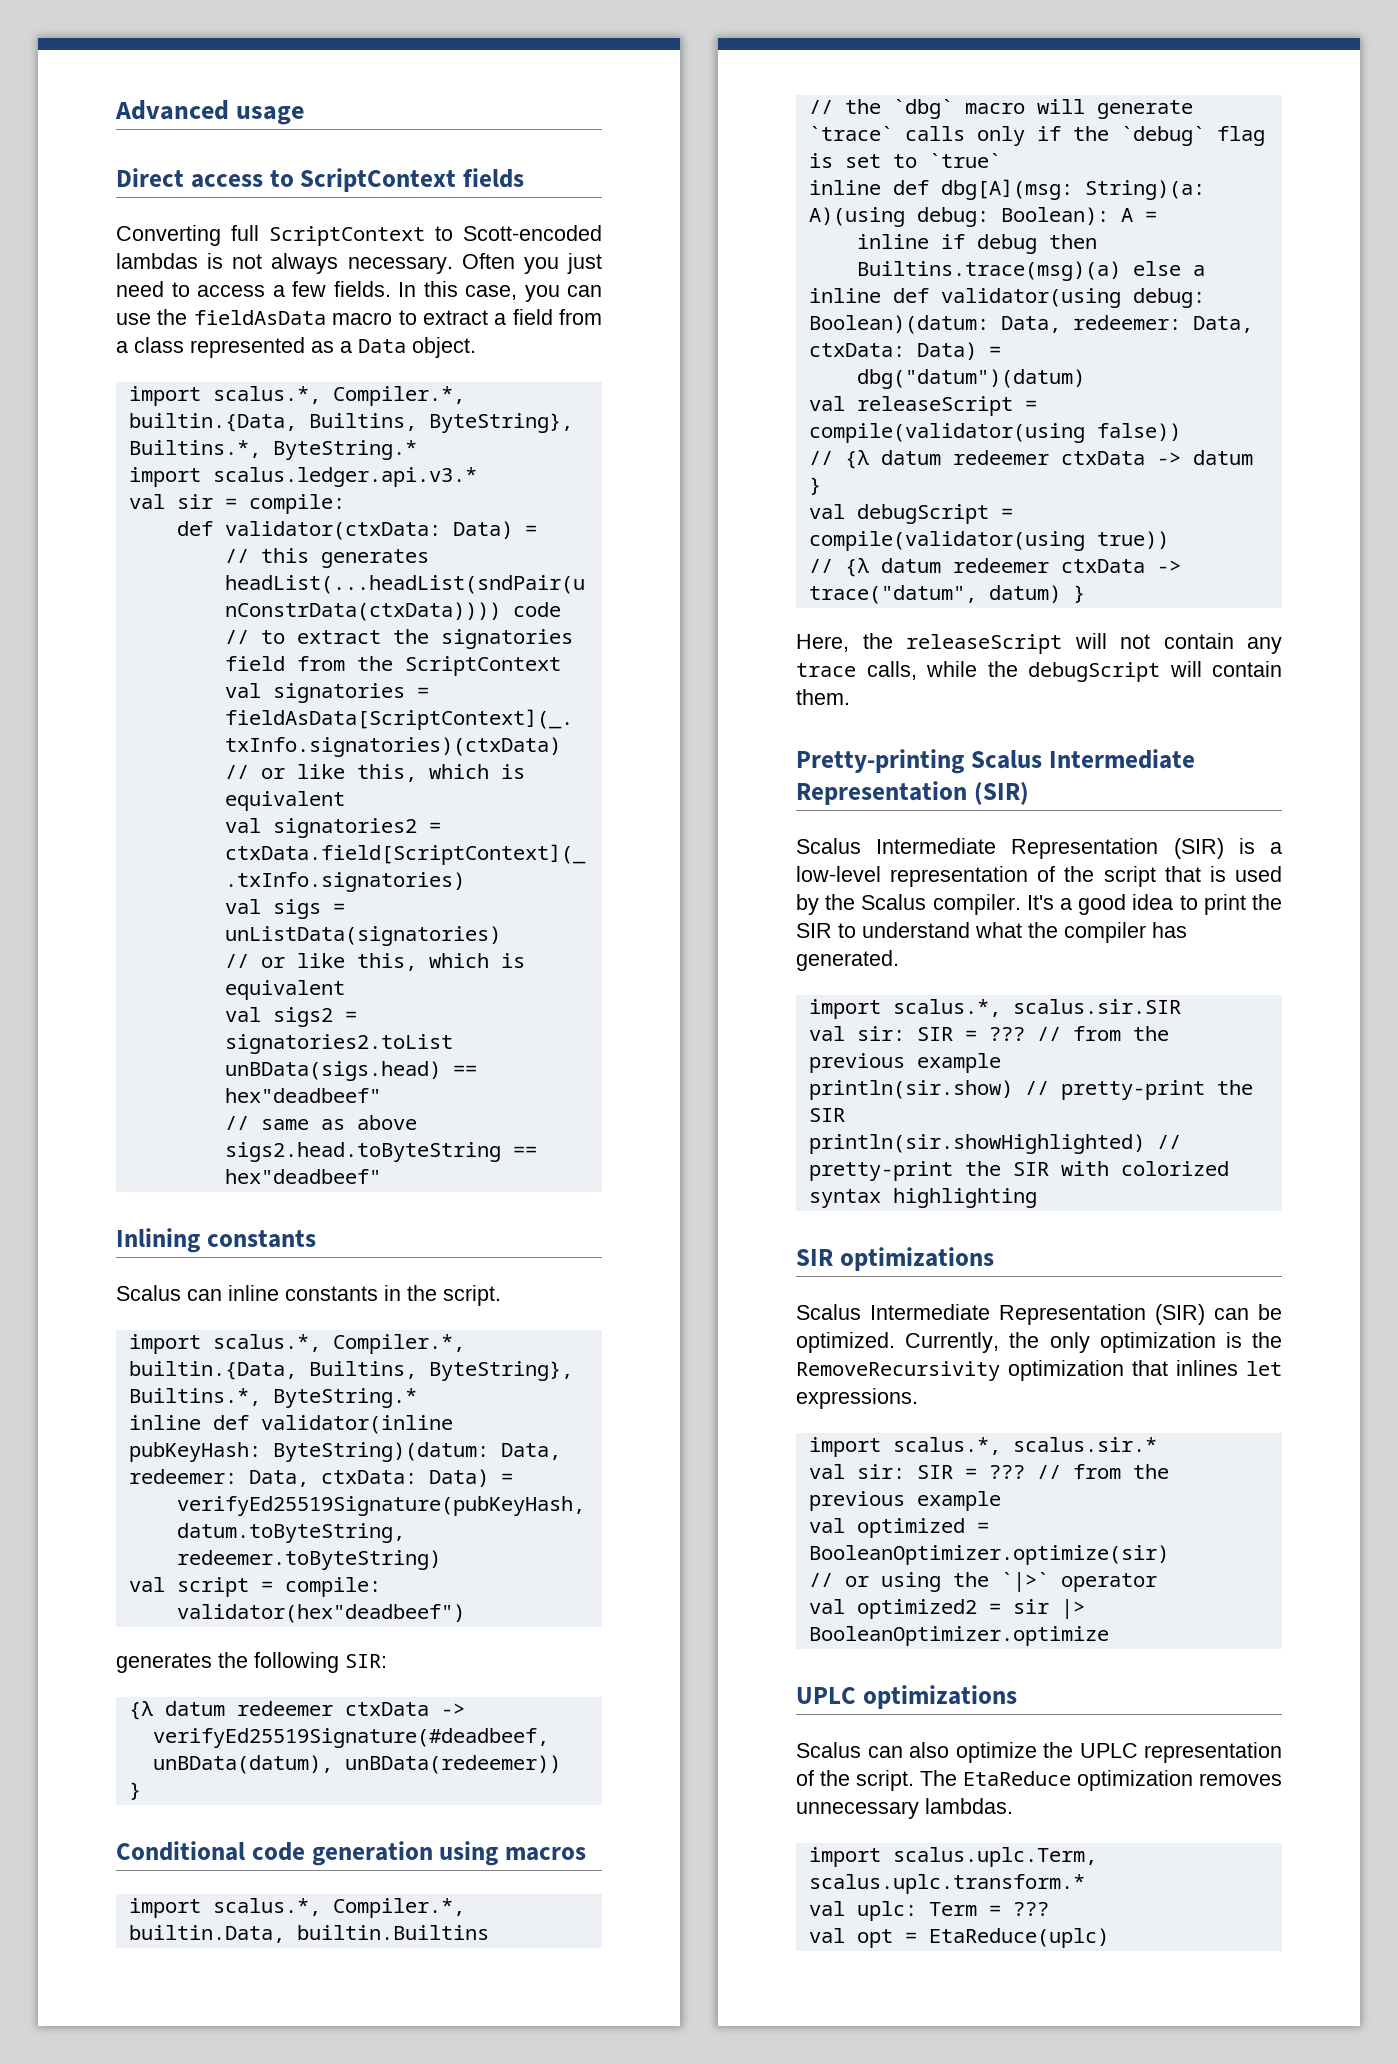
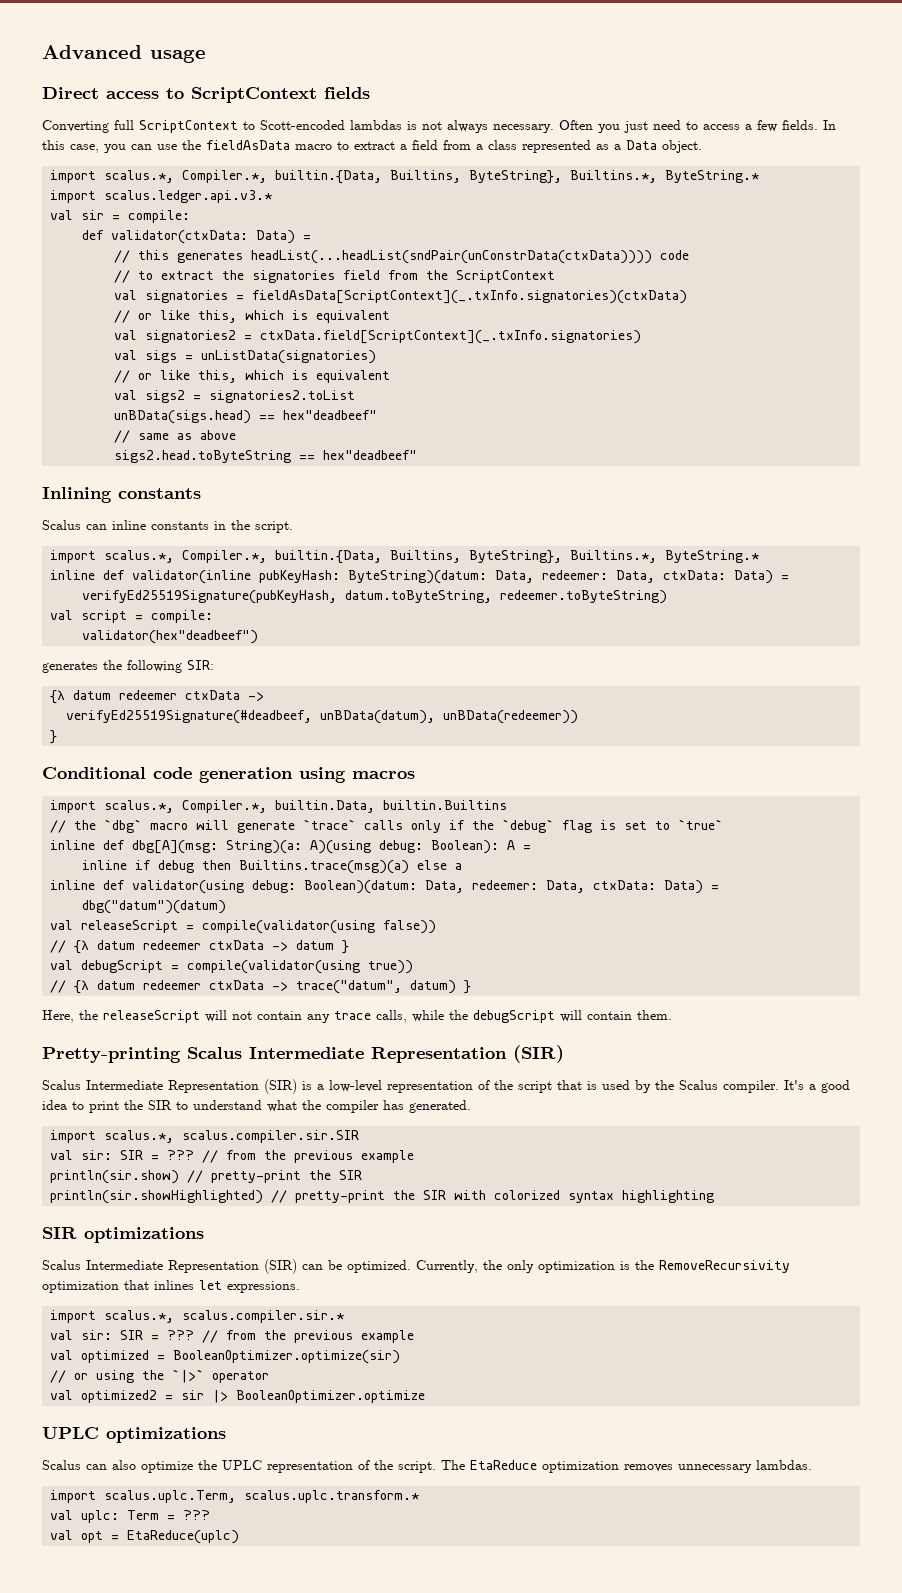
- import scalus.*, scalus.sir.SIR
+ import scalus.*, scalus.compiler.sir.SIR
- import scalus.*, scalus.sir.*
+ import scalus.*, scalus.compiler.sir.*

